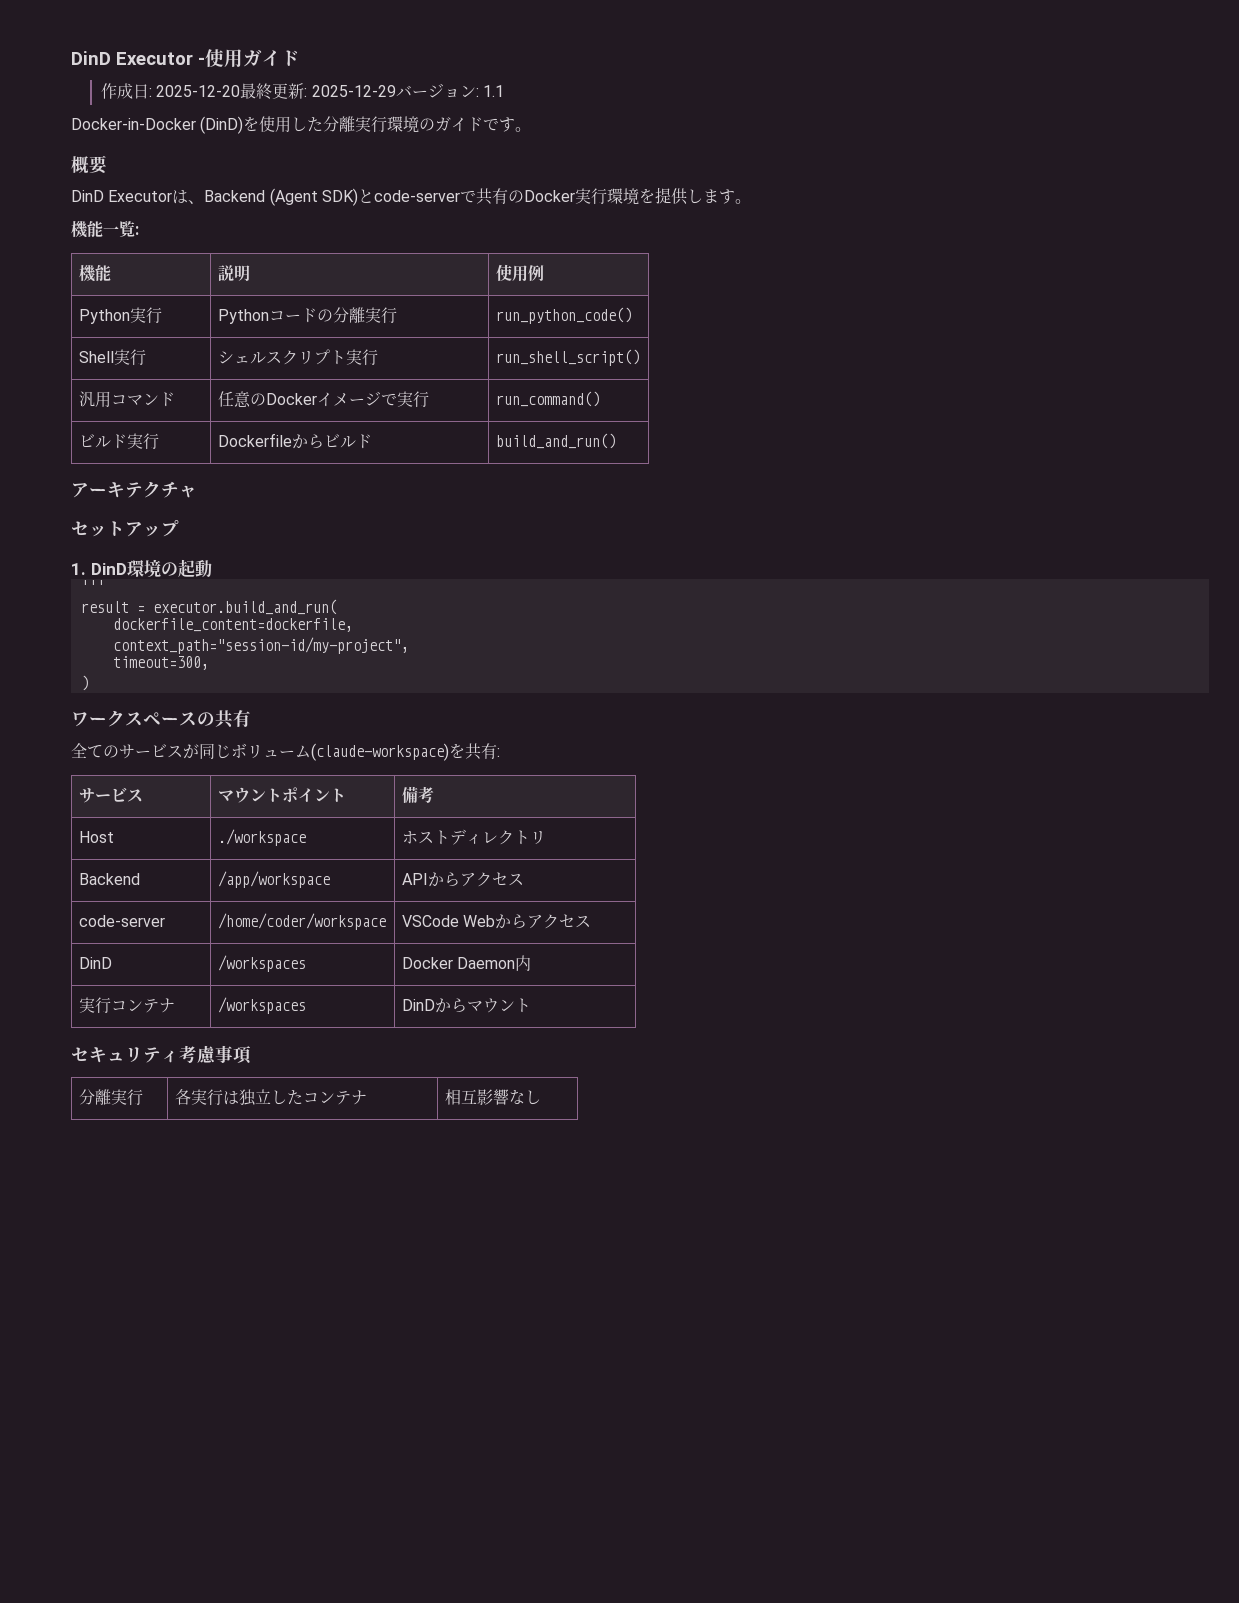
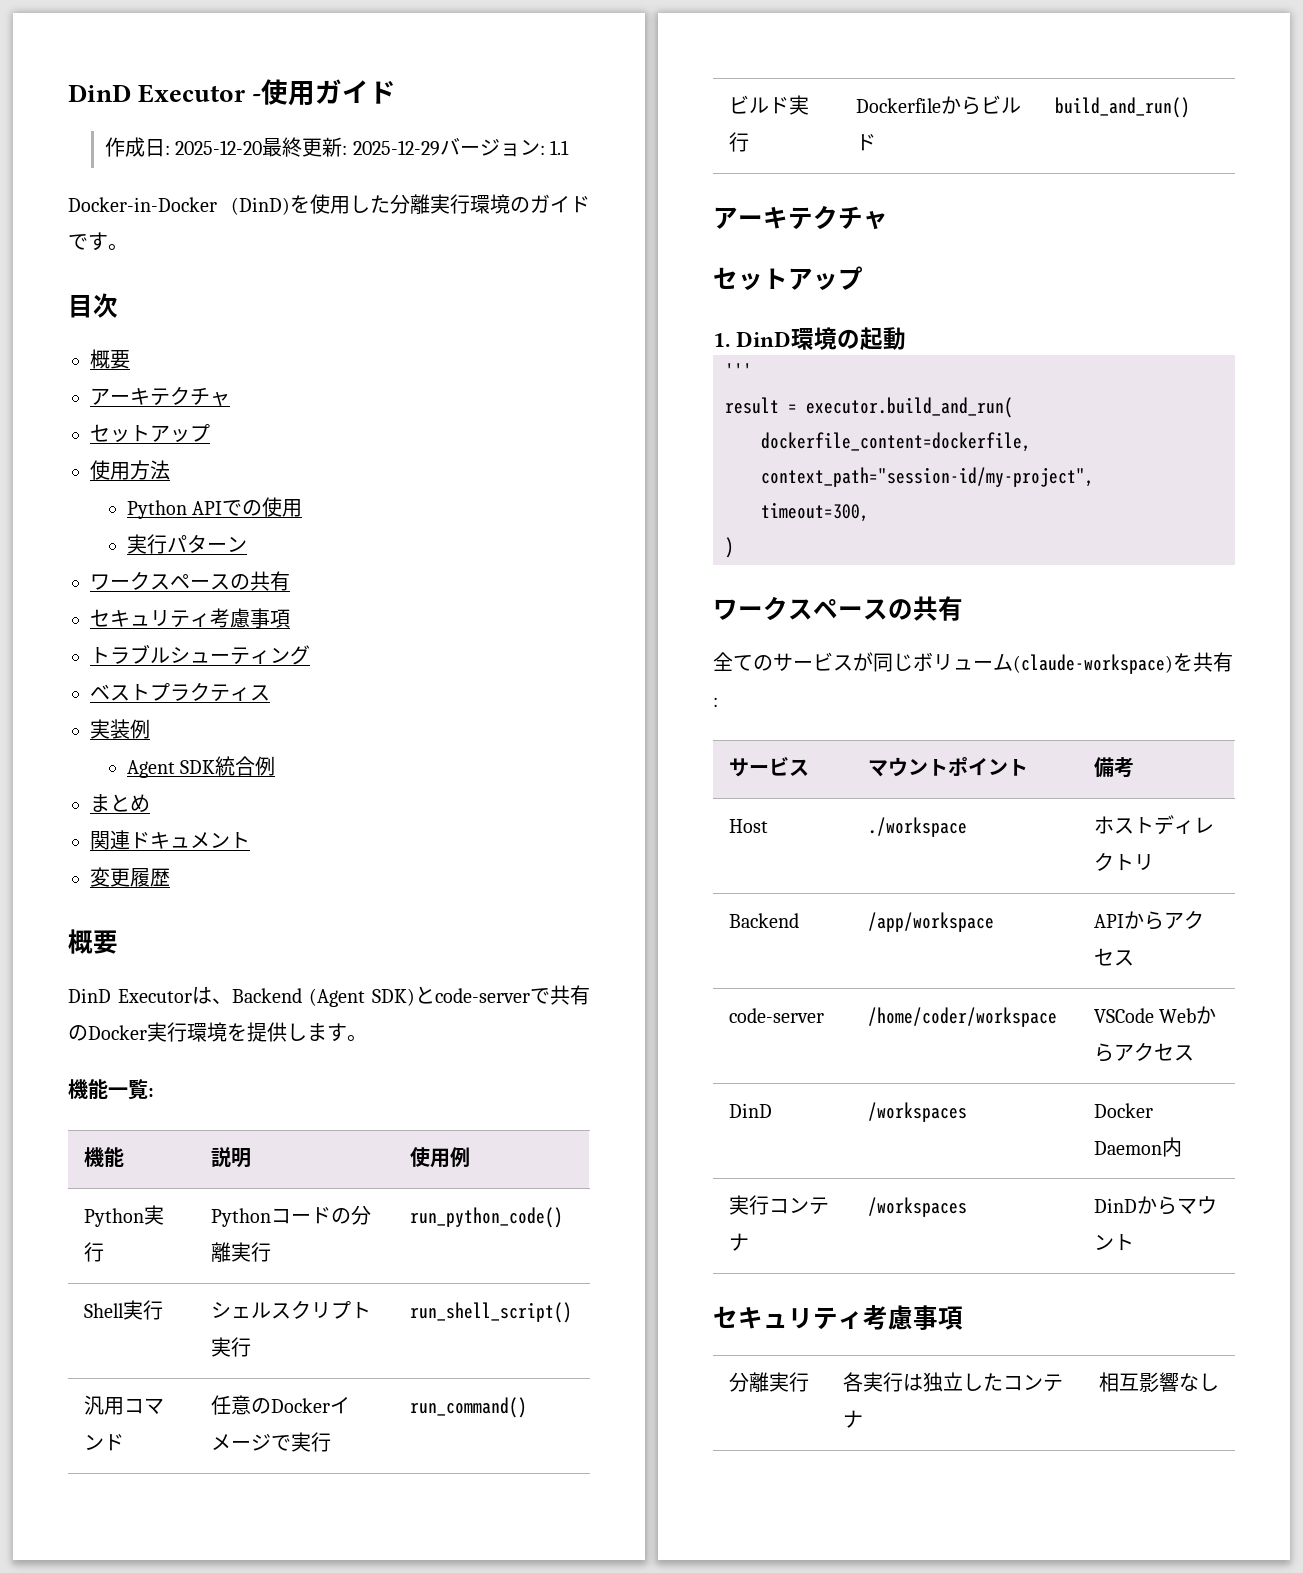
+ 目次
+ 概要
+ アーキテクチャ
+ セットアップ
+ 使用方法
+ Python APIでの使用
+ 実行パターン
+ ワークスペースの共有
+ セキュリティ考慮事項
+ トラブルシューティング
+ ベストプラクティス
+ 実装例
+ Agent SDK統合例
+ まとめ
+ 関連ドキュメント
+ 変更履歴

